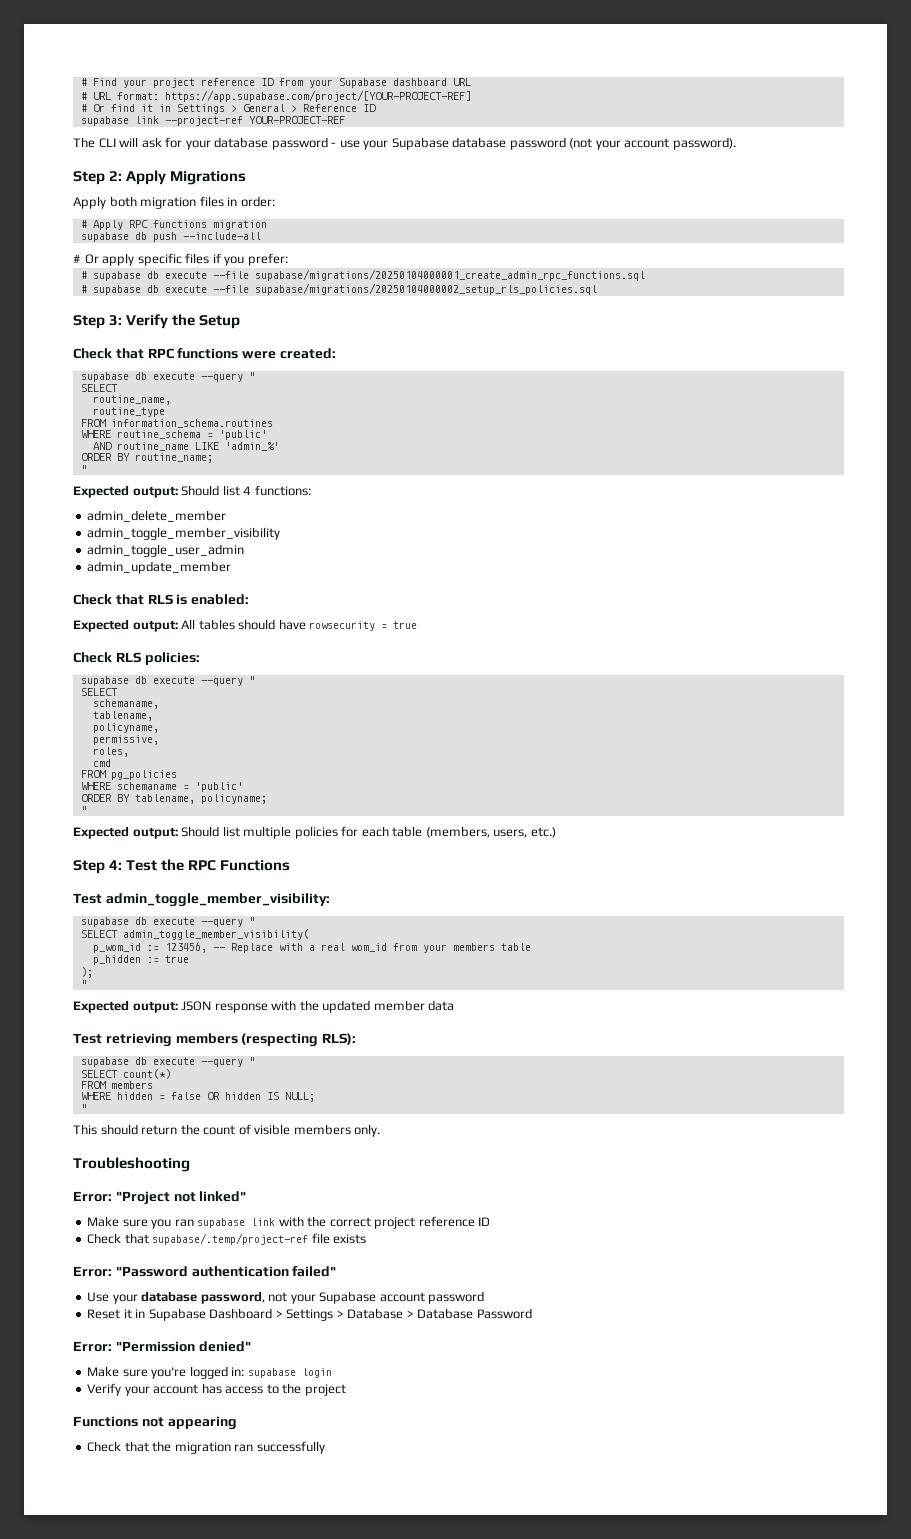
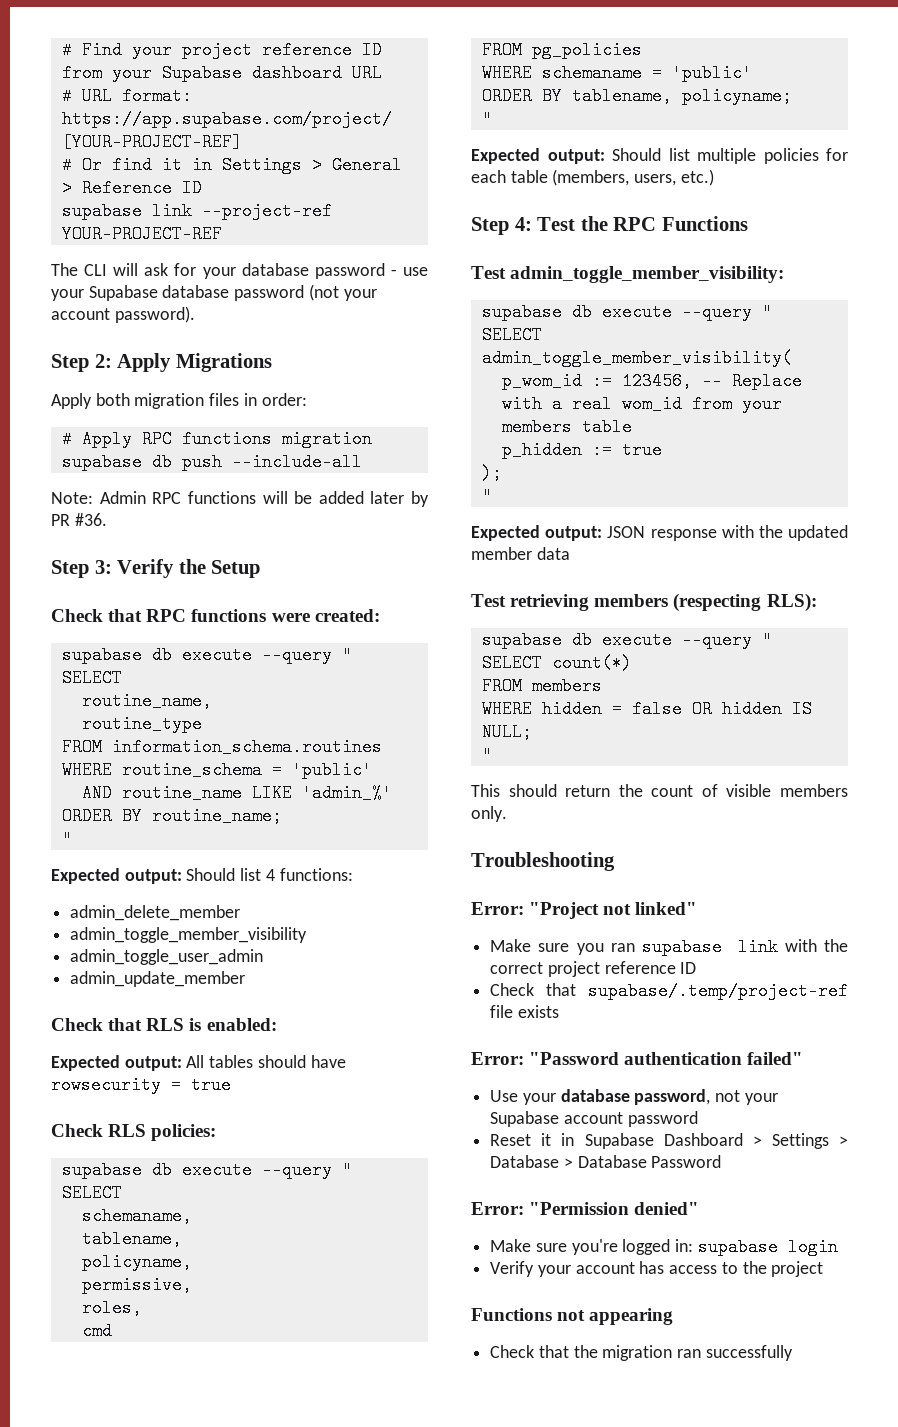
- # Or apply specific files if you prefer:
- # supabase db execute --file supabase/migrations/20250104000001_create_admin_rpc_functions.sql
- # supabase db execute --file supabase/migrations/20250104000002_setup_rls_policies.sql
+ Note: Admin RPC functions will be added later by PR #36.

